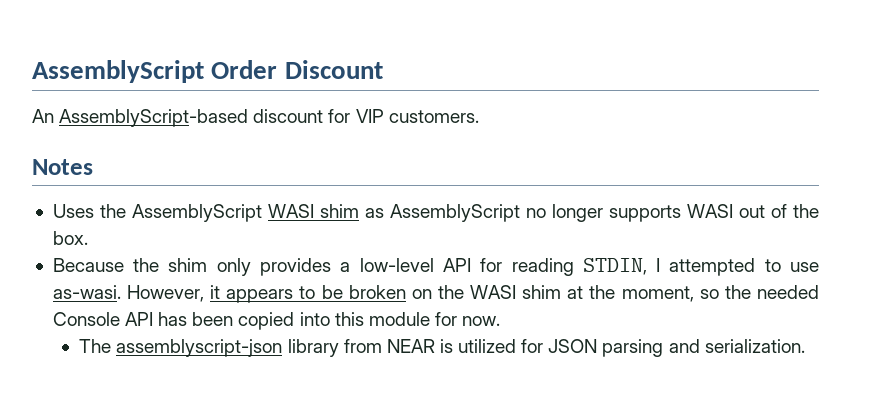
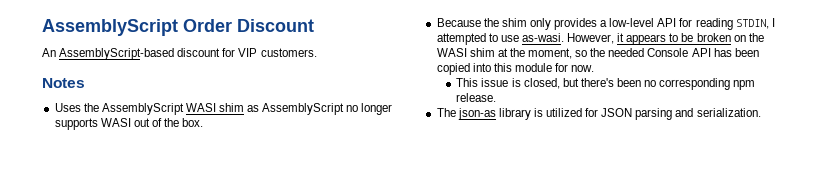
- The assemblyscript-json library from NEAR is utilized for JSON parsing and serialization.
+ This issue is closed, but there's been no corresponding npm release.
+ The json-as library is utilized for JSON parsing and serialization.

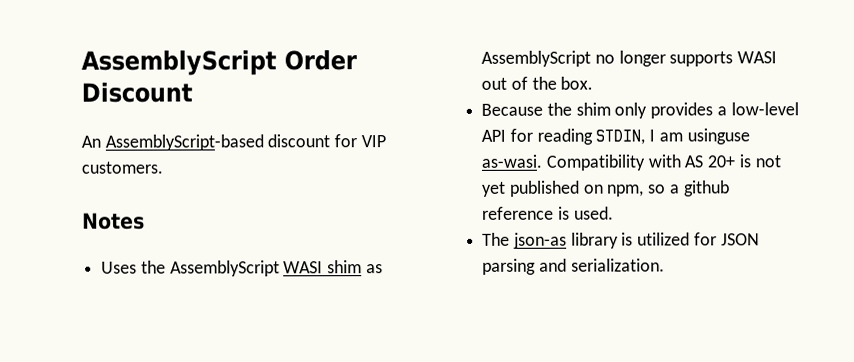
- Because the shim only provides a low-level API for reading STDIN, I attempted to use as-wasi. However, it appears to be broken on the WASI shim at the moment, so the needed Console API has been copied into this module for now.
- This issue is closed, but there's been no corresponding npm release.
+ Because the shim only provides a low-level API for reading STDIN, I am usinguse as-wasi. Compatibility with AS 20+ is not yet published on npm, so a github reference is used.

